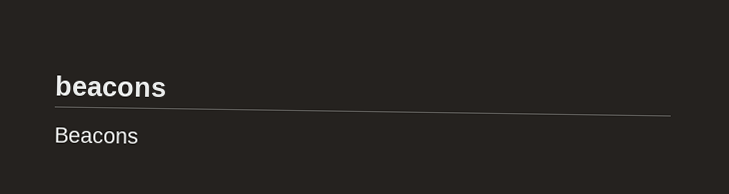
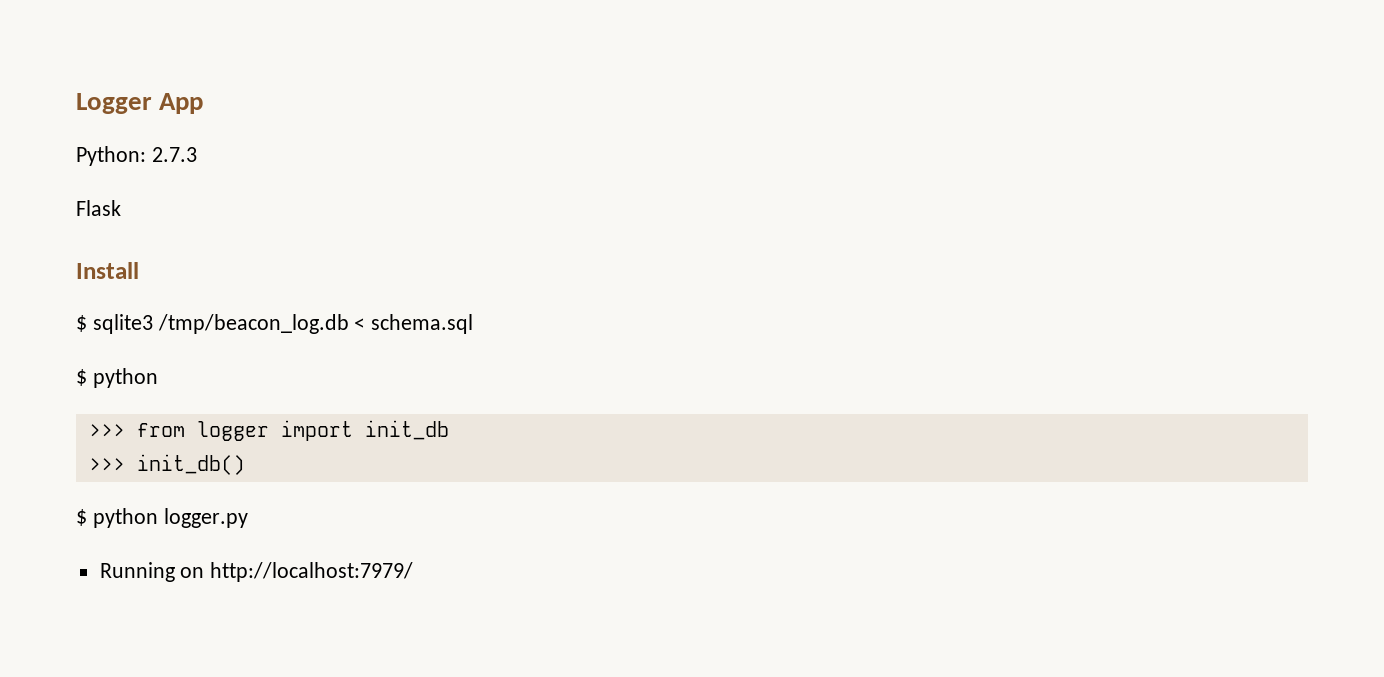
- beacons
- Beacons
+ Logger App
+ Python: 2.7.3
+ Flask
+ Install
+ $ sqlite3 /tmp/beacon_log.db < schema.sql
+ $ python
+ >>> from logger import init_db
+ >>> init_db()
+ $ python logger.py
+ Running on http://localhost:7979/

